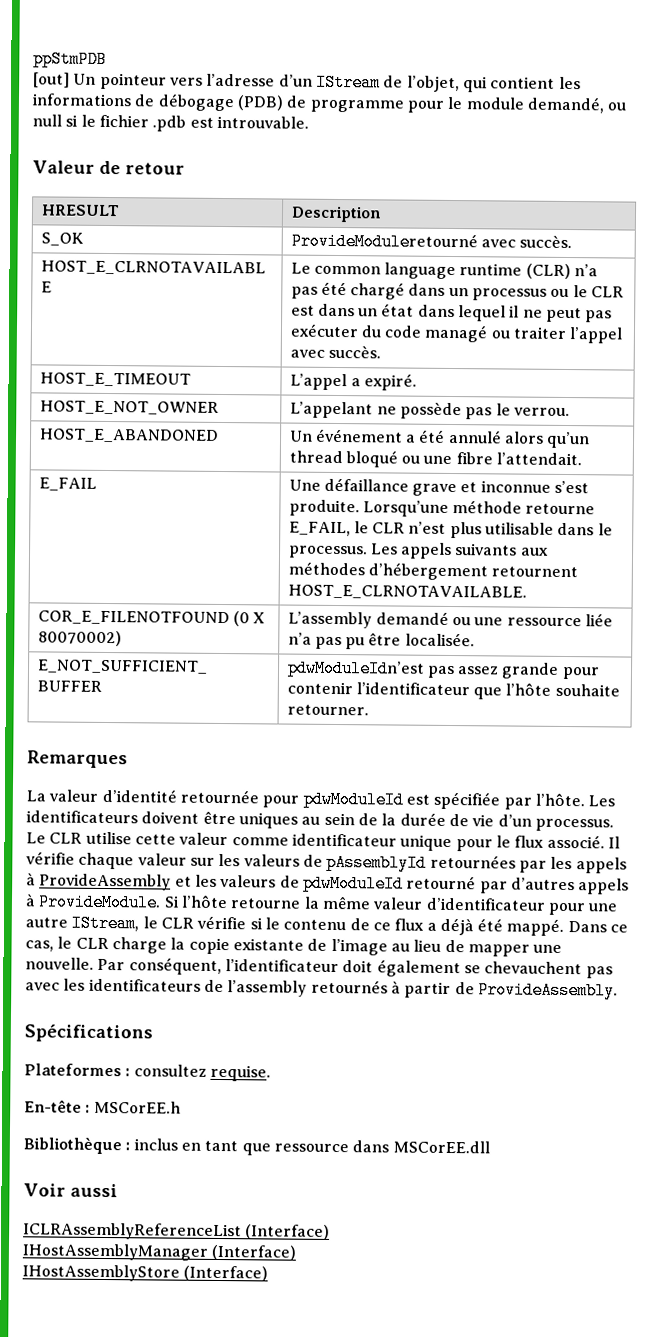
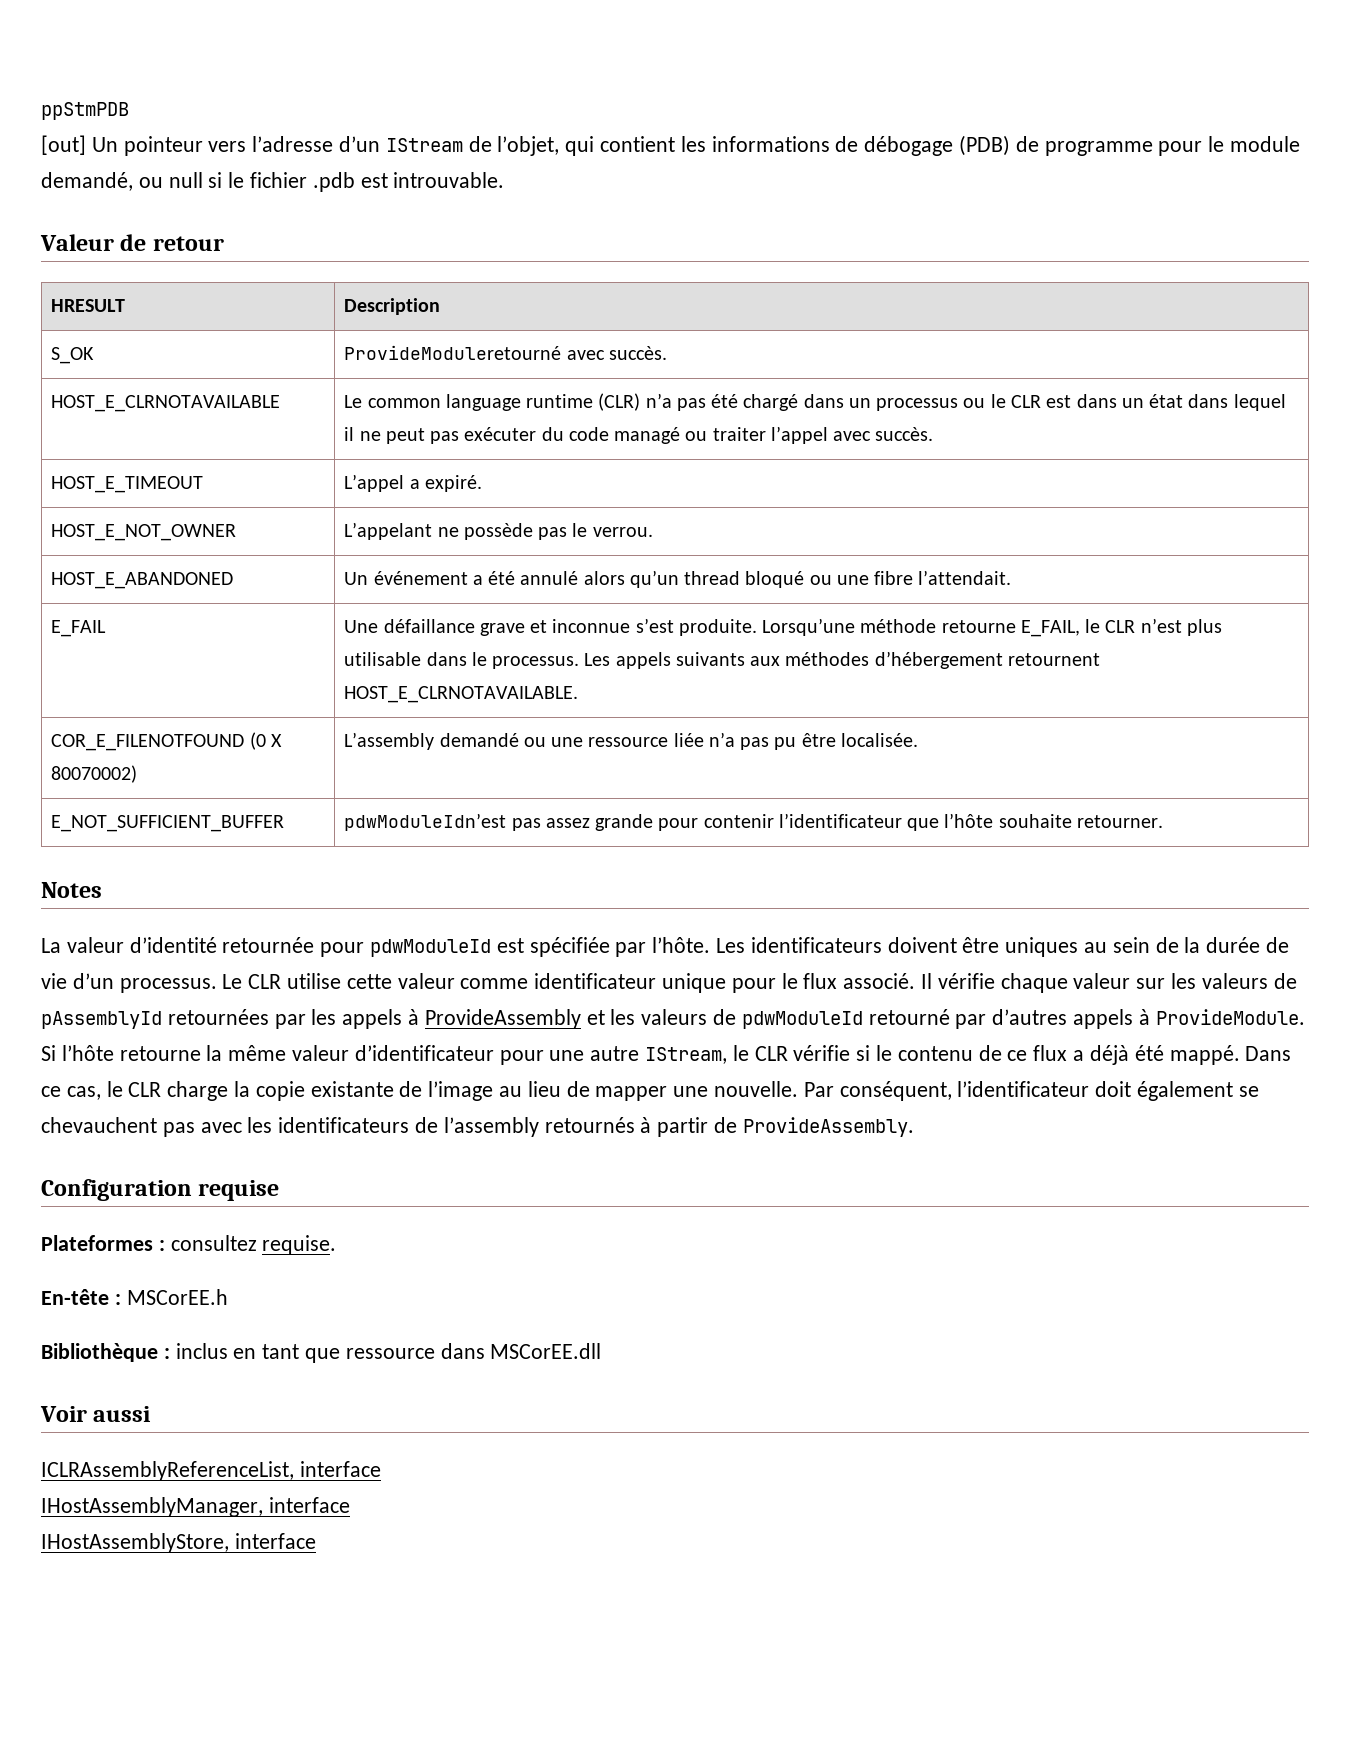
- Remarques
+ Notes
- Spécifications
+ Configuration requise
- ICLRAssemblyReferenceList (Interface)
- IHostAssemblyManager (Interface)
- IHostAssemblyStore (Interface)
+ ICLRAssemblyReferenceList, interface
+ IHostAssemblyManager, interface
+ IHostAssemblyStore, interface

